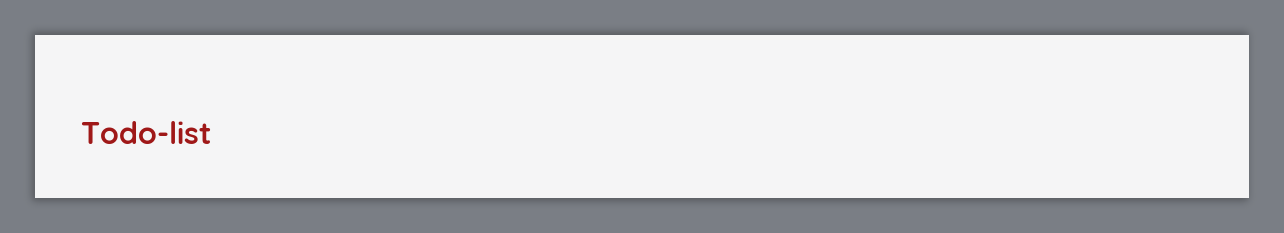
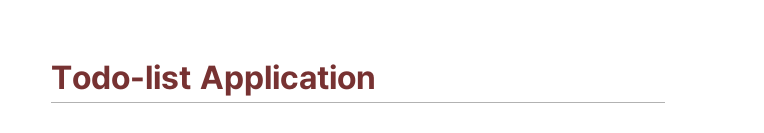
- Todo-list
+ Todo-list Application

